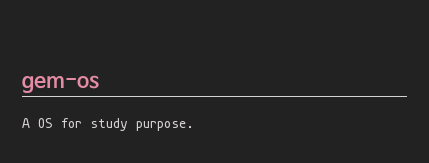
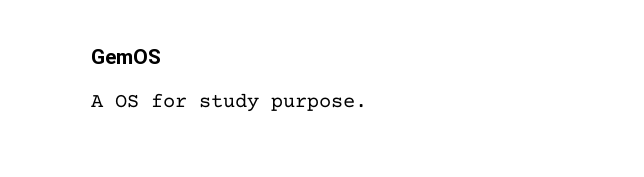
- gem-os
+ GemOS

